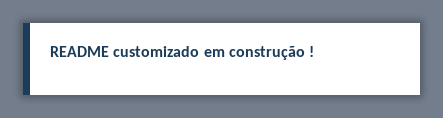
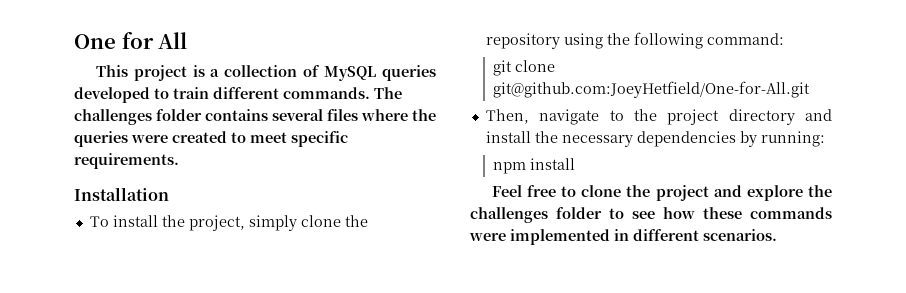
- README customizado em construção !
+ One for All
+ This project is a collection of MySQL queries developed to train different commands. The challenges folder contains several files where the queries were created to meet specific requirements.
+ Installation
+ To install the project, simply clone the repository using the following command:
+ git clone git@github.com:JoeyHetfield/One-for-All.git
+ Then, navigate to the project directory and install the necessary dependencies by running:
+ npm install
+ Feel free to clone the project and explore the challenges folder to see how these commands were implemented in different scenarios.

